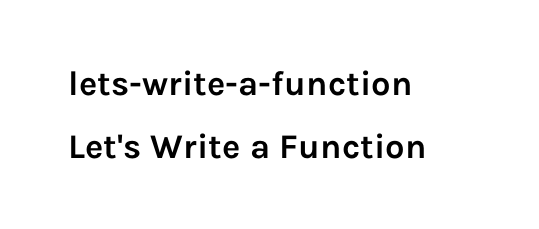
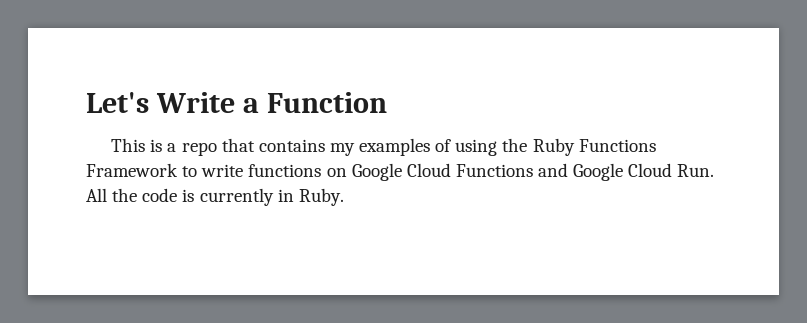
- lets-write-a-function
+ This is a repo that contains my examples of using the Ruby Functions Framework to write functions on Google Cloud Functions and Google Cloud Run. All the code is currently in Ruby.

